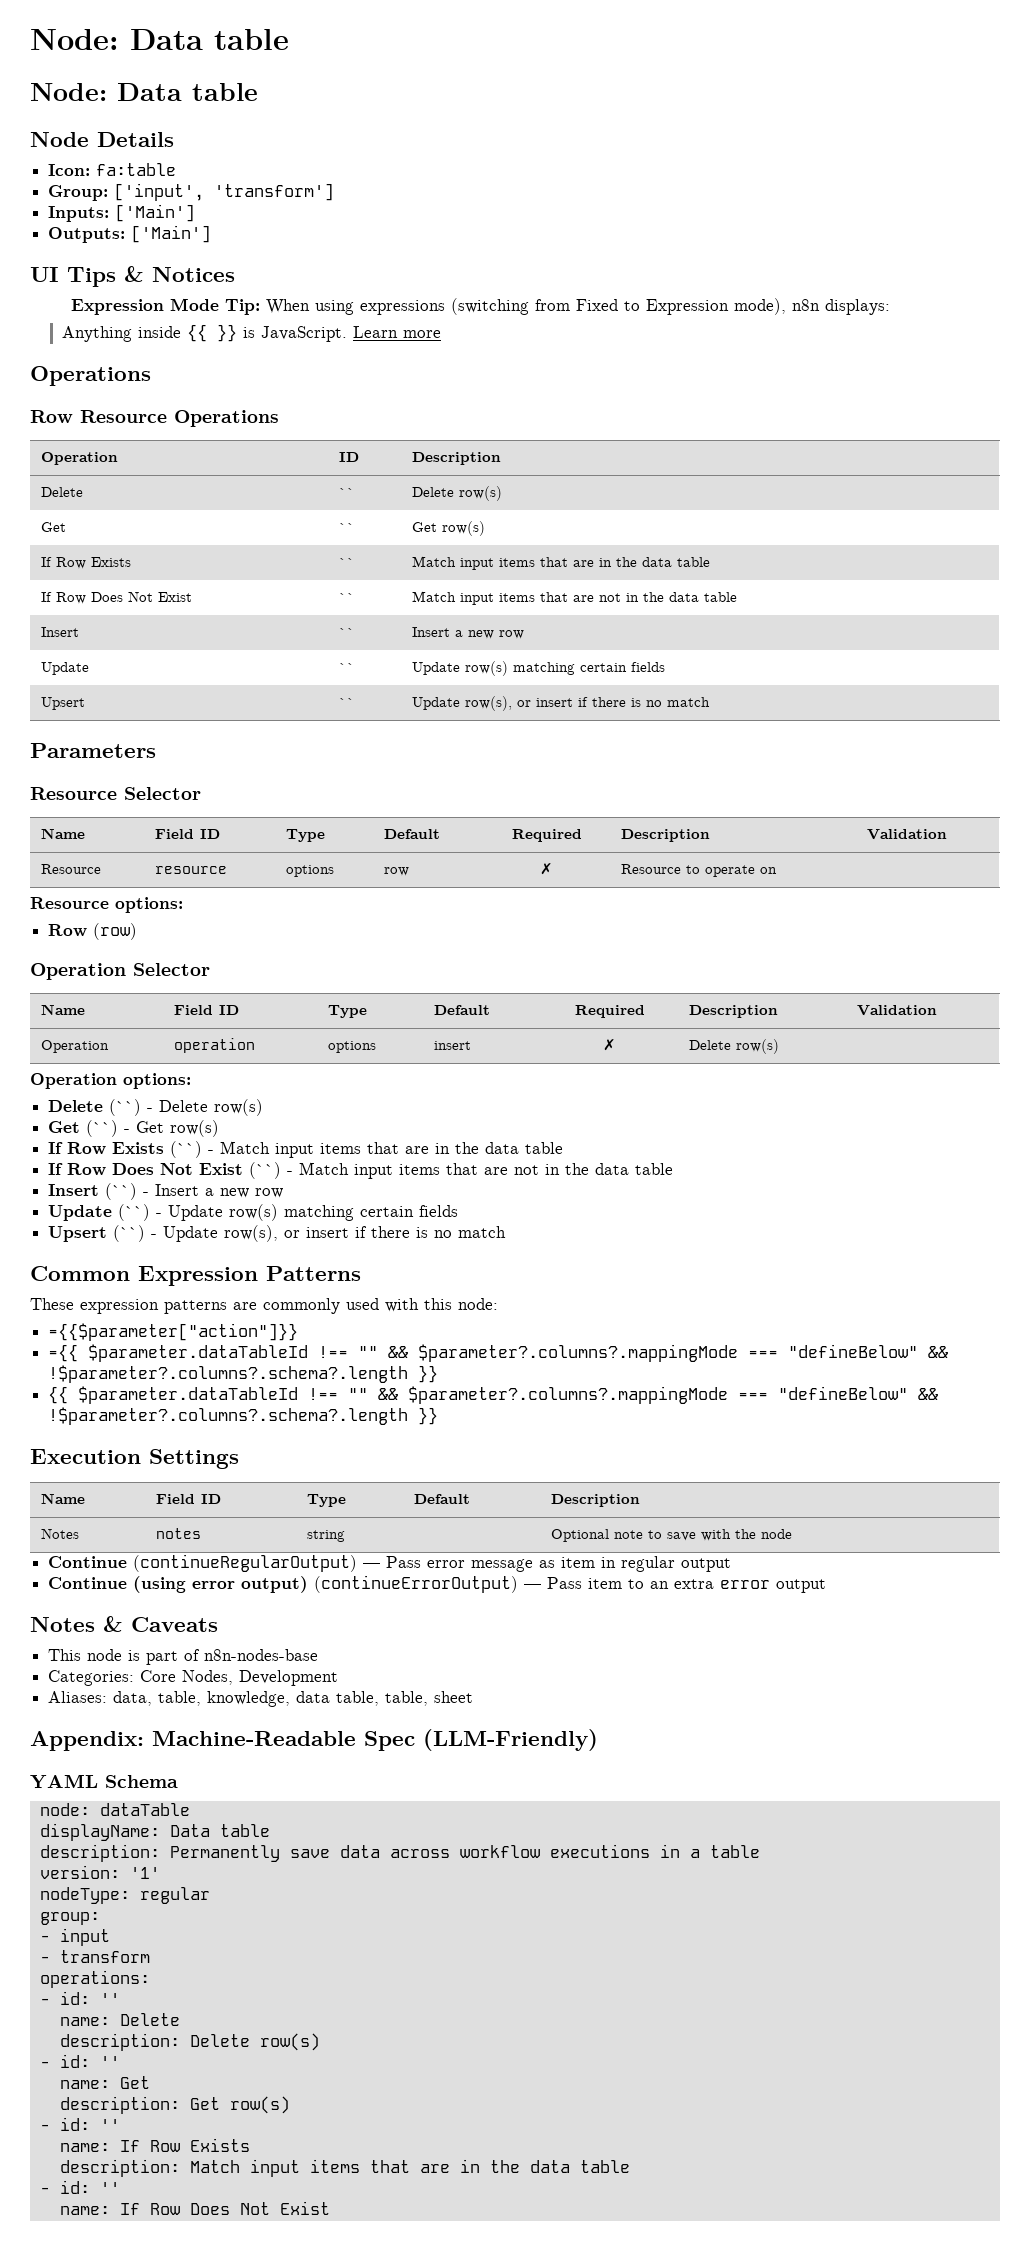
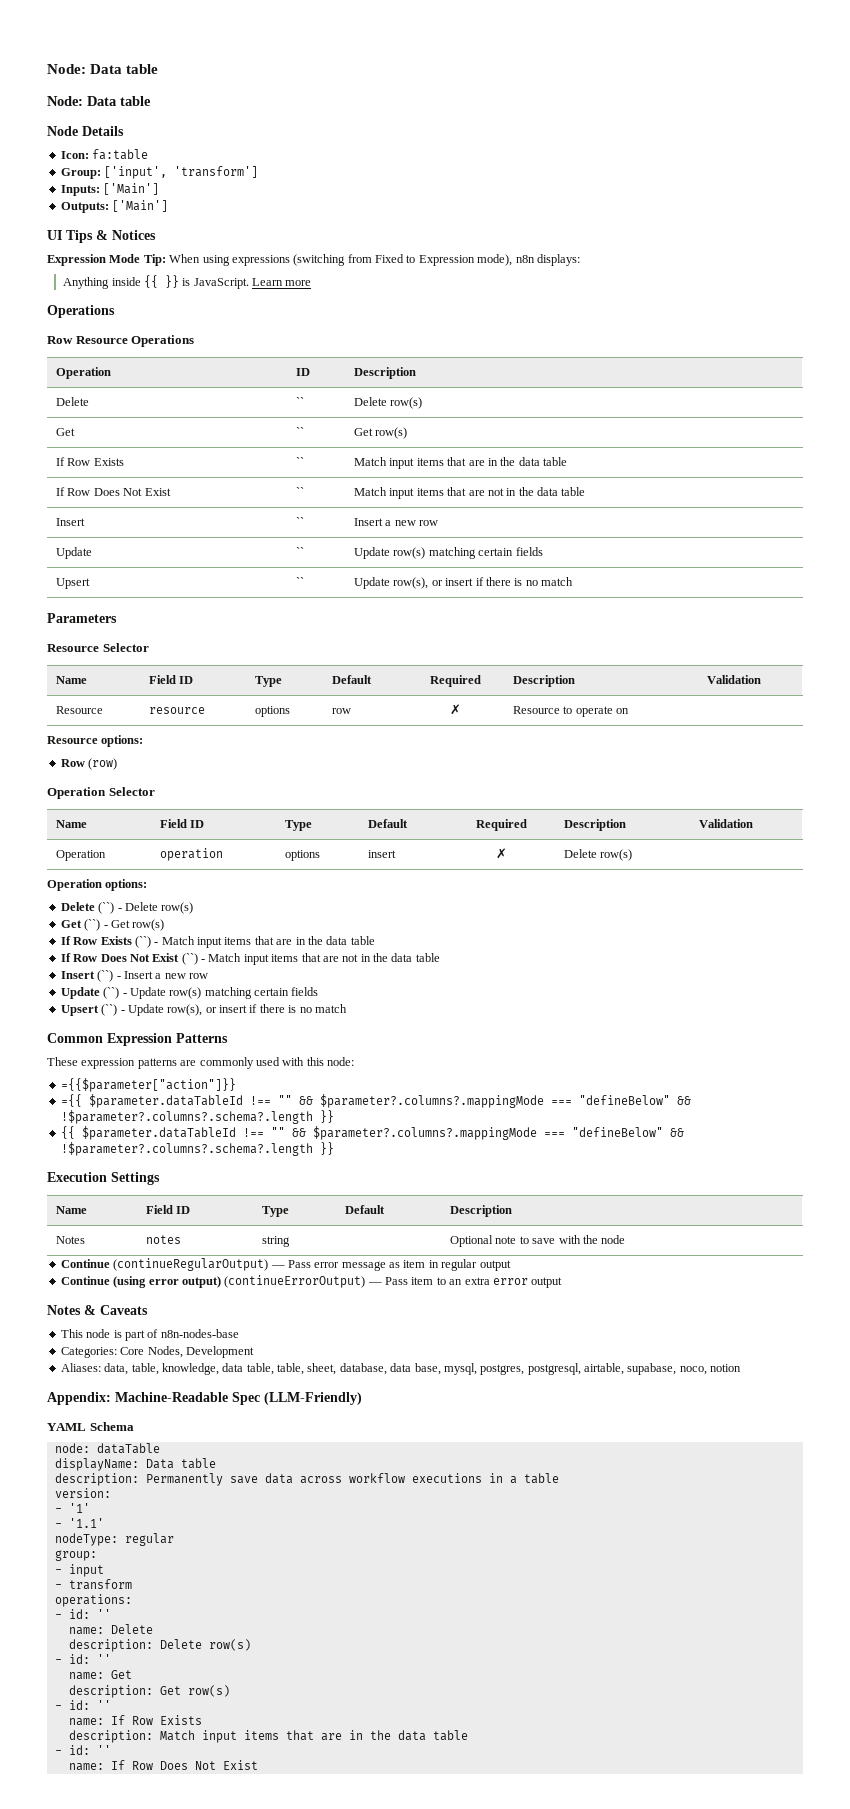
- Aliases: data, table, knowledge, data table, table, sheet
+ Aliases: data, table, knowledge, data table, table, sheet, database, data base, mysql, postgres, postgresql, airtable, supabase, noco, notion
- version: '1'
+ version:
+ - '1'
+ - '1.1'

